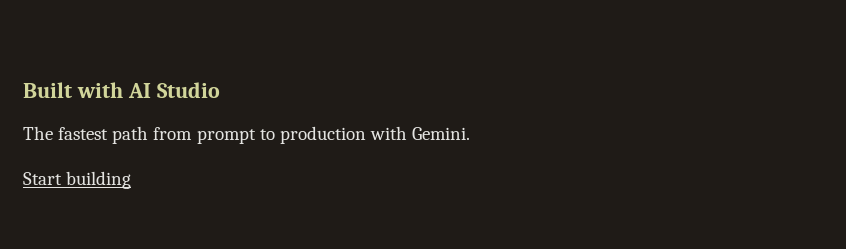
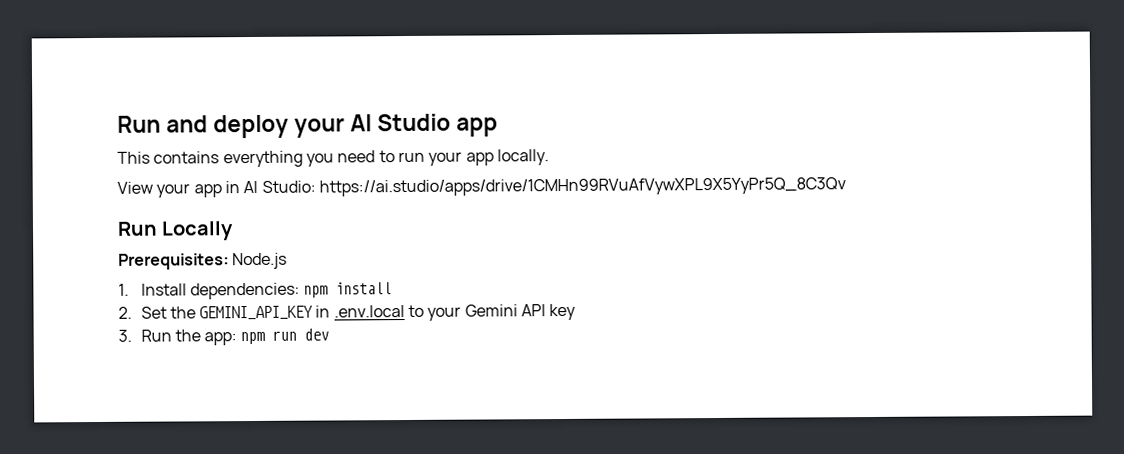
- Built with AI Studio
- The fastest path from prompt to production with Gemini.
- Start building
+ Run and deploy your AI Studio app
+ This contains everything you need to run your app locally.
+ View your app in AI Studio: https://ai.studio/apps/drive/1CMHn99RVuAfVywXPL9X5YyPr5Q_8C3Qv
+ Run Locally
+ Prerequisites: Node.js
+ 1. Install dependencies: npm install
+ 2. Set the GEMINI_API_KEY in .env.local to your Gemini API key
+ 3. Run the app: npm run dev

